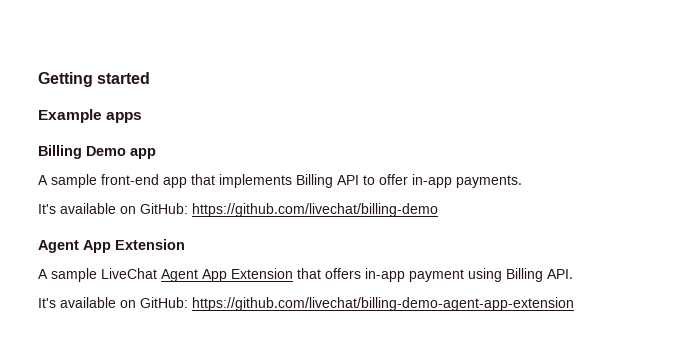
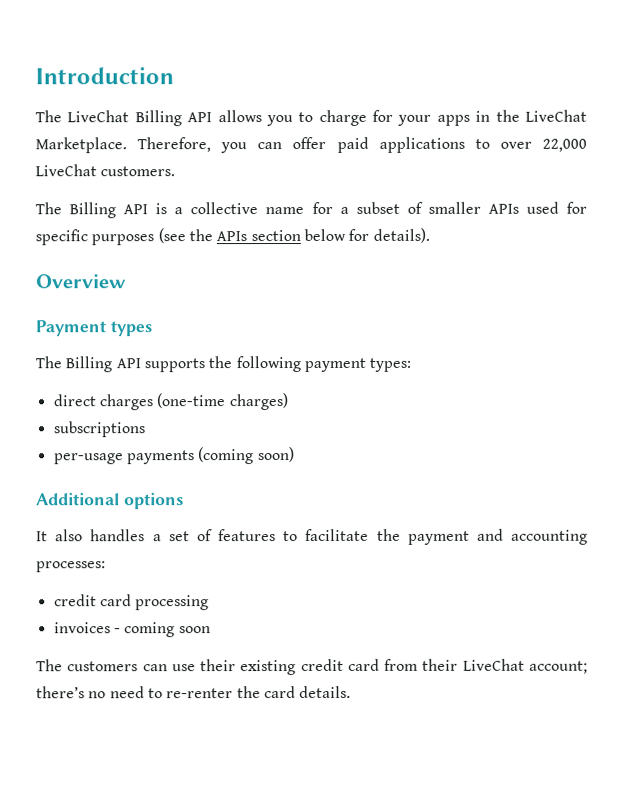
- Getting started
- Example apps
- Billing Demo app
- A sample front-end app that implements Billing API to offer in-app payments.
- It's available on GitHub: https://github.com/livechat/billing-demo
- Agent App Extension
- A sample LiveChat Agent App Extension that offers in-app payment using Billing API.
- It's available on GitHub: https://github.com/livechat/billing-demo-agent-app-extension
+ Introduction
+ The LiveChat Billing API allows you to charge for your apps in the LiveChat Marketplace. Therefore, you can offer paid applications to over 22,000 LiveChat customers.
+ The Billing API is a collective name for a subset of smaller APIs used for specific purposes (see the APIs section below for details).
+ Overview
+ Payment types
+ The Billing API supports the following payment types:
+ direct charges (one-time charges)
+ subscriptions
+ per-usage payments (coming soon)
+ Additional options
+ It also handles a set of features to facilitate the payment and accounting processes:
+ credit card processing
+ invoices - coming soon
+ The customers can use their existing credit card from their LiveChat account; there’s no need to re-renter the card details.

